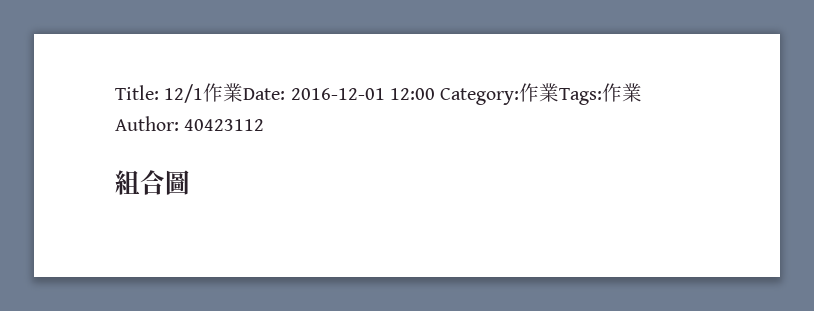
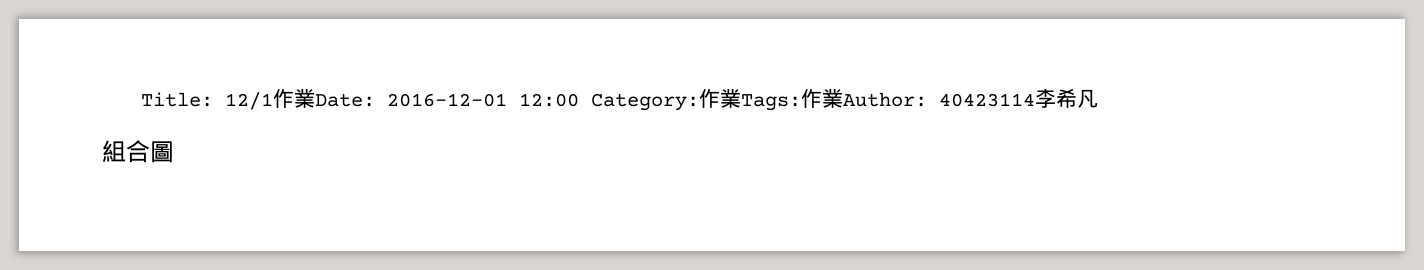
- Title: 12/1作業Date: 2016-12-01 12:00 Category:作業Tags:作業Author: 40423112
+ Title: 12/1作業Date: 2016-12-01 12:00 Category:作業Tags:作業Author: 40423114李希凡

